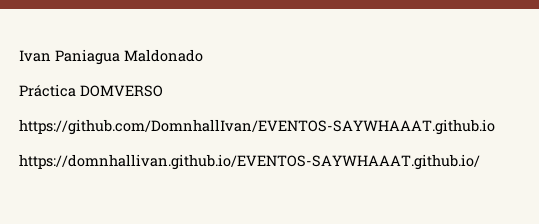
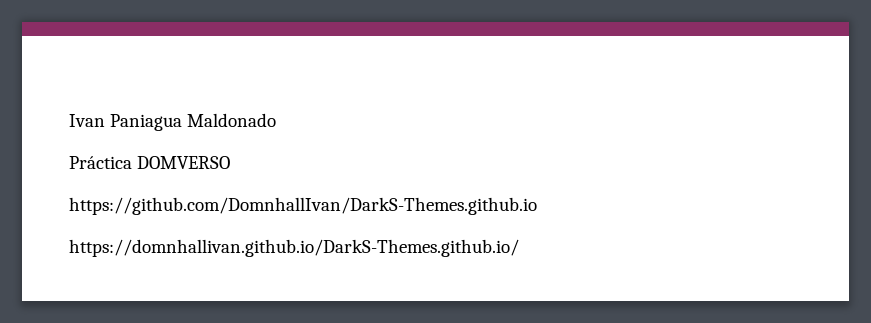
- https://github.com/DomnhallIvan/EVENTOS-SAYWHAAAT.github.io
- https://domnhallivan.github.io/EVENTOS-SAYWHAAAT.github.io/
+ https://github.com/DomnhallIvan/DarkS-Themes.github.io
+ https://domnhallivan.github.io/DarkS-Themes.github.io/

